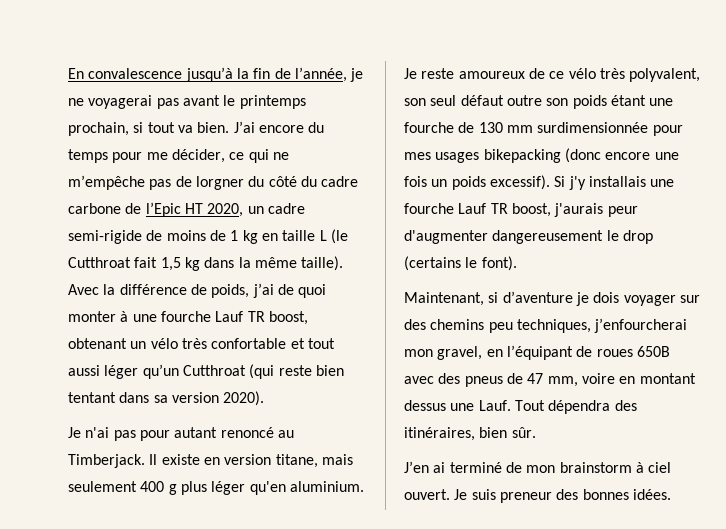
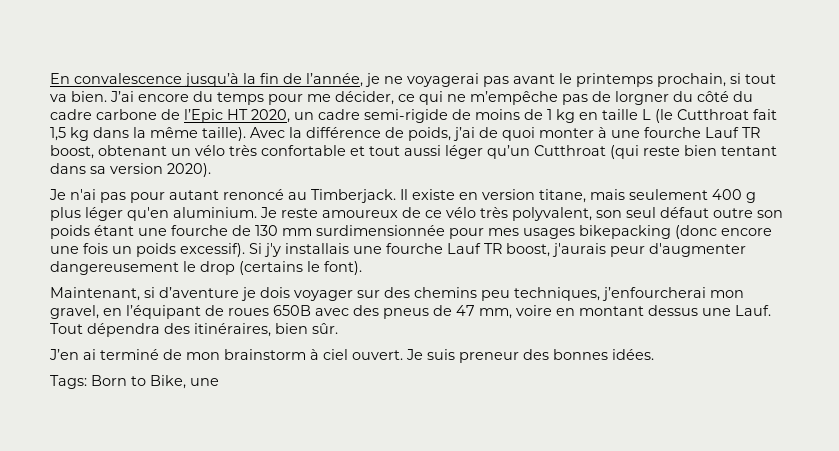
+ Tags: Born to Bike, une

